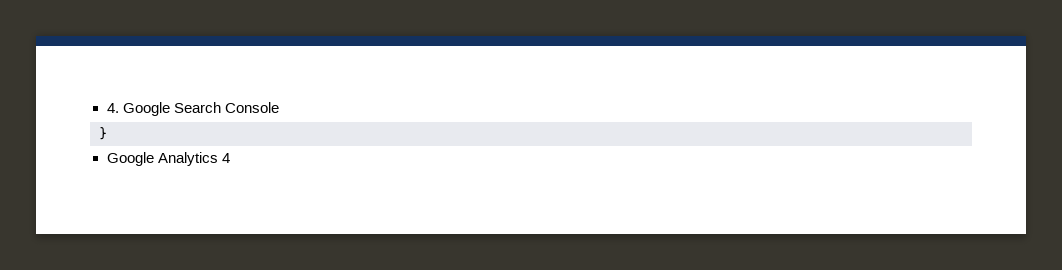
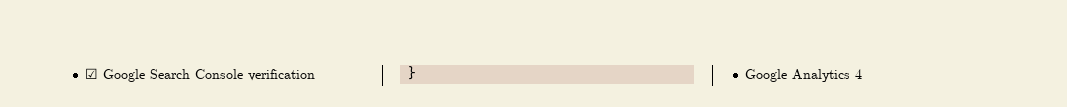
- 4. Google Search Console
+ ☑ Google Search Console verification

